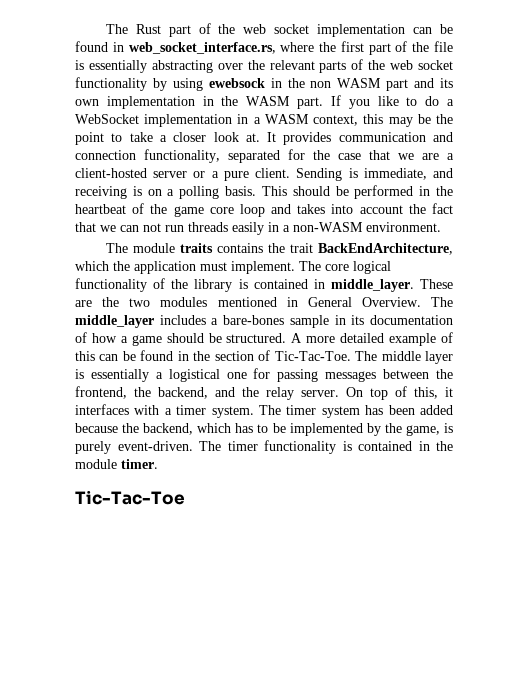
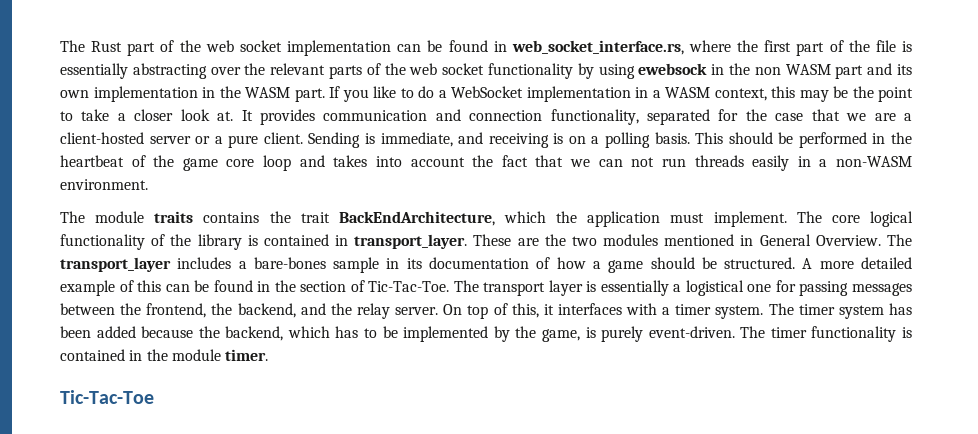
- The core logical functionality of the library is contained in middle_layer.
+ The core logical functionality of the library is contained in transport_layer.
- The middle_layer includes a bare-bones sample in its documentation of how a game should be structured.
+ The transport_layer includes a bare-bones sample in its documentation of how a game should be structured.
- The middle layer is essentially a logistical one for passing messages between the frontend, the backend, and the relay server.
+ The transport layer is essentially a logistical one for passing messages between the frontend, the backend, and the relay server.

